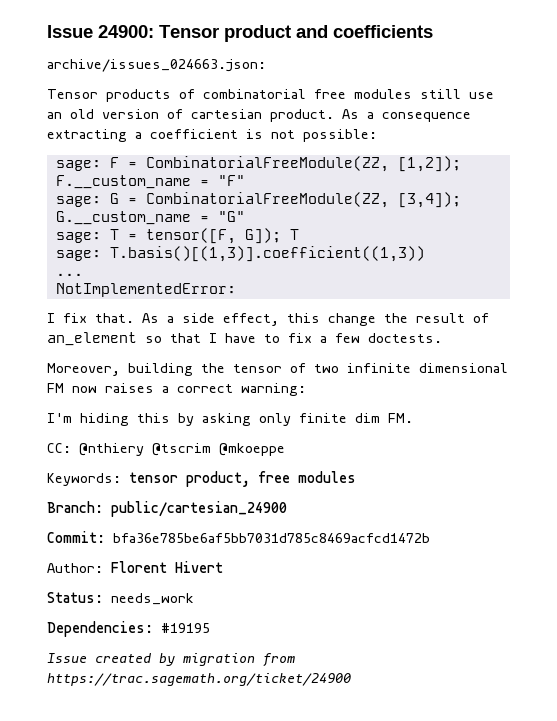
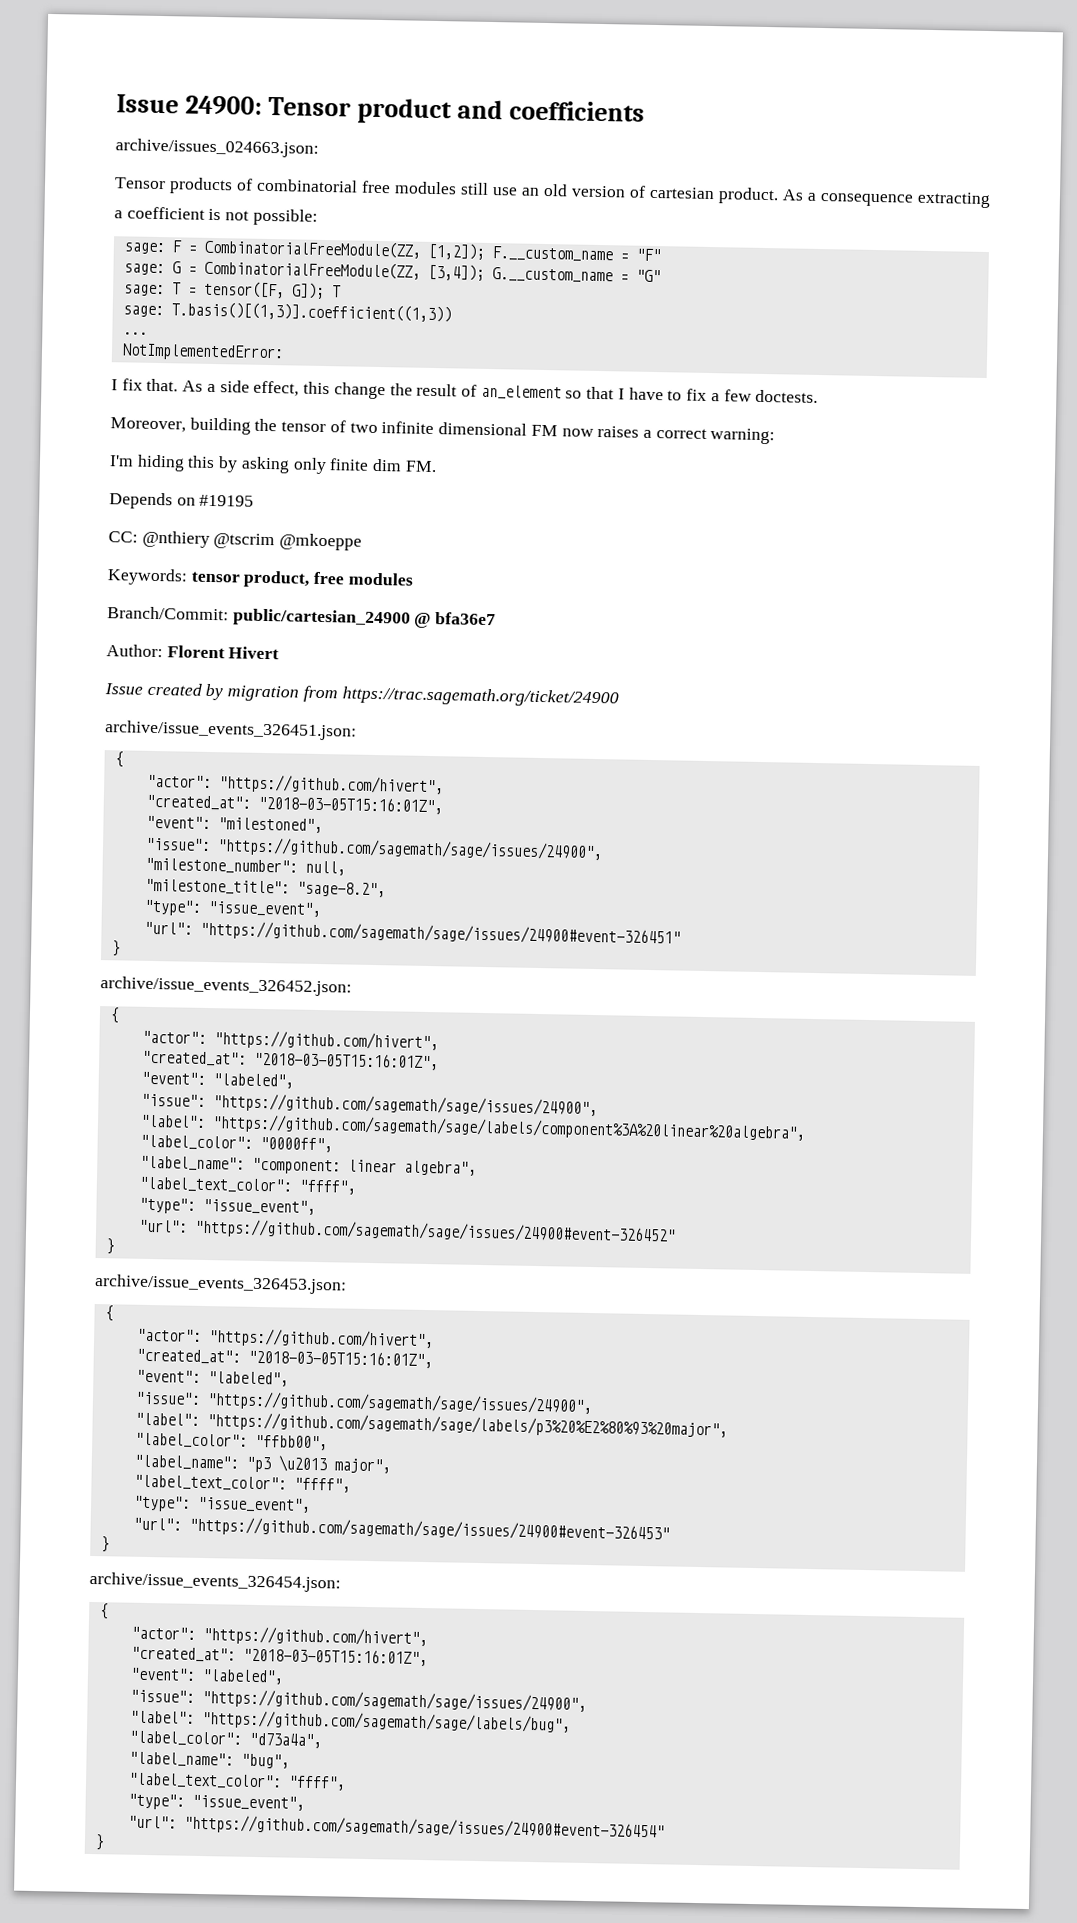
+ Depends on #19195
- Branch: public/cartesian_24900
- Commit: bfa36e785be6af5bb7031d785c8469acfcd1472b
+ Branch/Commit: public/cartesian_24900 @ bfa36e7
- Status: needs_work
- Dependencies: #19195
+ archive/issue_events_326451.json:
+ {
+ "actor": "https://github.com/hivert",
+ "created_at": "2018-03-05T15:16:01Z",
+ "event": "milestoned",
+ "issue": "https://github.com/sagemath/sage/issues/24900",
+ "milestone_number": null,
+ "milestone_title": "sage-8.2",
+ "type": "issue_event",
+ "url": "https://github.com/sagemath/sage/issues/24900#event-326451"
+ }
+ archive/issue_events_326452.json:
+ {
+ "actor": "https://github.com/hivert",
+ "created_at": "2018-03-05T15:16:01Z",
+ "event": "labeled",
+ "issue": "https://github.com/sagemath/sage/issues/24900",
+ "label": "https://github.com/sagemath/sage/labels/component%3A%20linear%20algebra",
+ "label_color": "0000ff",
+ "label_name": "component: linear algebra",
+ "label_text_color": "ffff",
+ "type": "issue_event",
+ "url": "https://github.com/sagemath/sage/issues/24900#event-326452"
+ }
+ archive/issue_events_326453.json:
+ {
+ "actor": "https://github.com/hivert",
+ "created_at": "2018-03-05T15:16:01Z",
+ "event": "labeled",
+ "issue": "https://github.com/sagemath/sage/issues/24900",
+ "label": "https://github.com/sagemath/sage/labels/p3%20%E2%80%93%20major",
+ "label_color": "ffbb00",
+ "label_name": "p3 \u2013 major",
+ "label_text_color": "ffff",
+ "type": "issue_event",
+ "url": "https://github.com/sagemath/sage/issues/24900#event-326453"
+ }
+ archive/issue_events_326454.json:
+ {
+ "actor": "https://github.com/hivert",
+ "created_at": "2018-03-05T15:16:01Z",
+ "event": "labeled",
+ "issue": "https://github.com/sagemath/sage/issues/24900",
+ "label": "https://github.com/sagemath/sage/labels/bug",
+ "label_color": "d73a4a",
+ "label_name": "bug",
+ "label_text_color": "ffff",
+ "type": "issue_event",
+ "url": "https://github.com/sagemath/sage/issues/24900#event-326454"
+ }

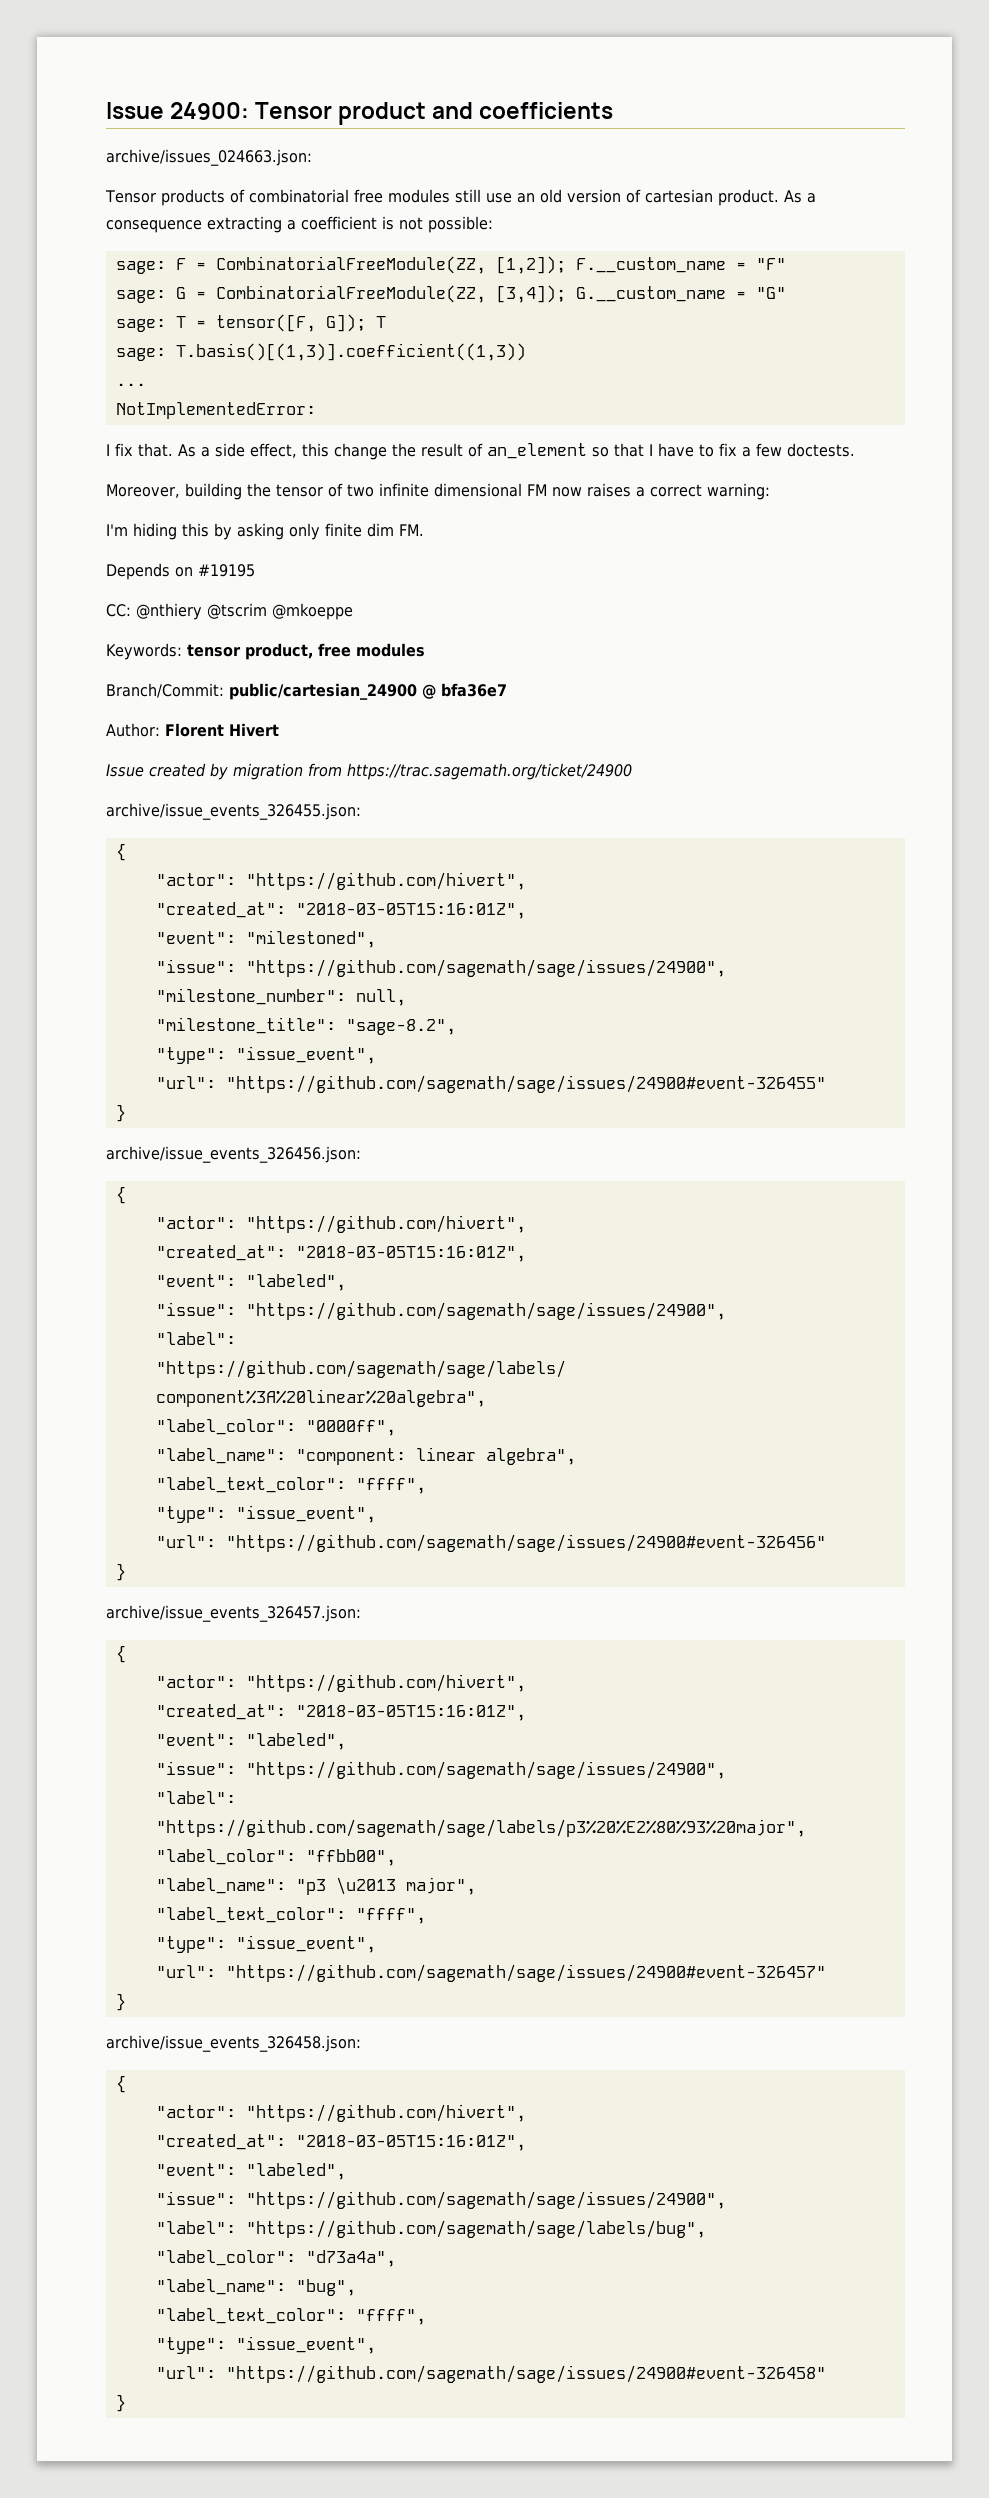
- archive/issue_events_326451.json:
+ archive/issue_events_326455.json:
- "url": "https://github.com/sagemath/sage/issues/24900#event-326451"
+ "url": "https://github.com/sagemath/sage/issues/24900#event-326455"
  }
- archive/issue_events_326452.json:
+ archive/issue_events_326456.json:
- "url": "https://github.com/sagemath/sage/issues/24900#event-326452"
+ "url": "https://github.com/sagemath/sage/issues/24900#event-326456"
  }
- archive/issue_events_326453.json:
+ archive/issue_events_326457.json:
- "url": "https://github.com/sagemath/sage/issues/24900#event-326453"
+ "url": "https://github.com/sagemath/sage/issues/24900#event-326457"
  }
- archive/issue_events_326454.json:
+ archive/issue_events_326458.json:
- "url": "https://github.com/sagemath/sage/issues/24900#event-326454"
+ "url": "https://github.com/sagemath/sage/issues/24900#event-326458"

